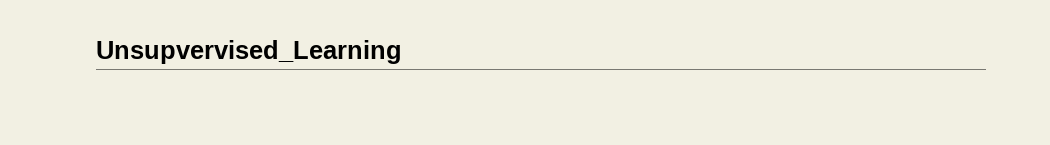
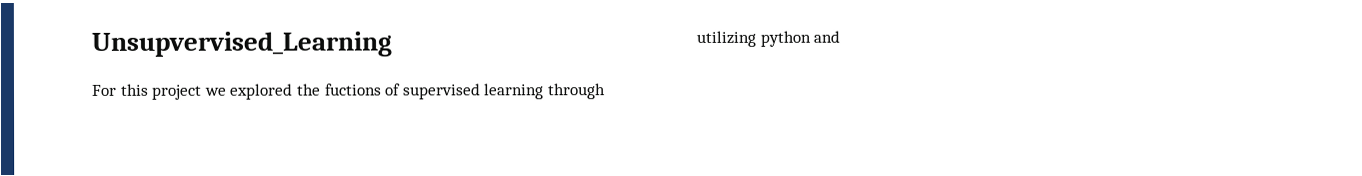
+ For this project we explored the fuctions of supervised learning through utilizing python and

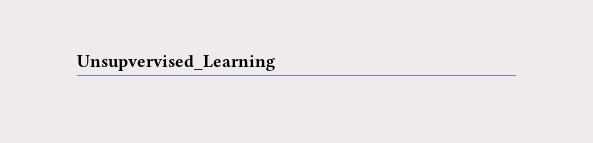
- For this project we explored the fuctions of supervised learning through utilizing python and

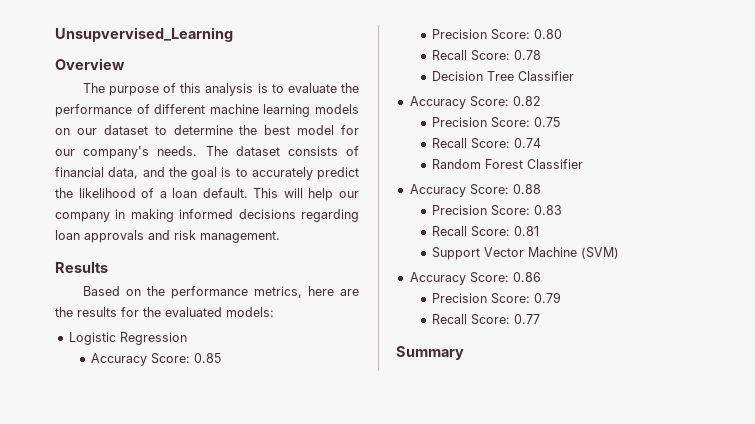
+ Overview
+ The purpose of this analysis is to evaluate the performance of different machine learning models on our dataset to determine the best model for our company's needs. The dataset consists of financial data, and the goal is to accurately predict the likelihood of a loan default. This will help our company in making informed decisions regarding loan approvals and risk management.
+ Results
+ Based on the performance metrics, here are the results for the evaluated models:
+ Logistic Regression
+ Accuracy Score: 0.85
+ Precision Score: 0.80
+ Recall Score: 0.78
+ Decision Tree Classifier
+ Accuracy Score: 0.82
+ Precision Score: 0.75
+ Recall Score: 0.74
+ Random Forest Classifier
+ Accuracy Score: 0.88
+ Precision Score: 0.83
+ Recall Score: 0.81
+ Support Vector Machine (SVM)
+ Accuracy Score: 0.86
+ Precision Score: 0.79
+ Recall Score: 0.77
+ Summary

